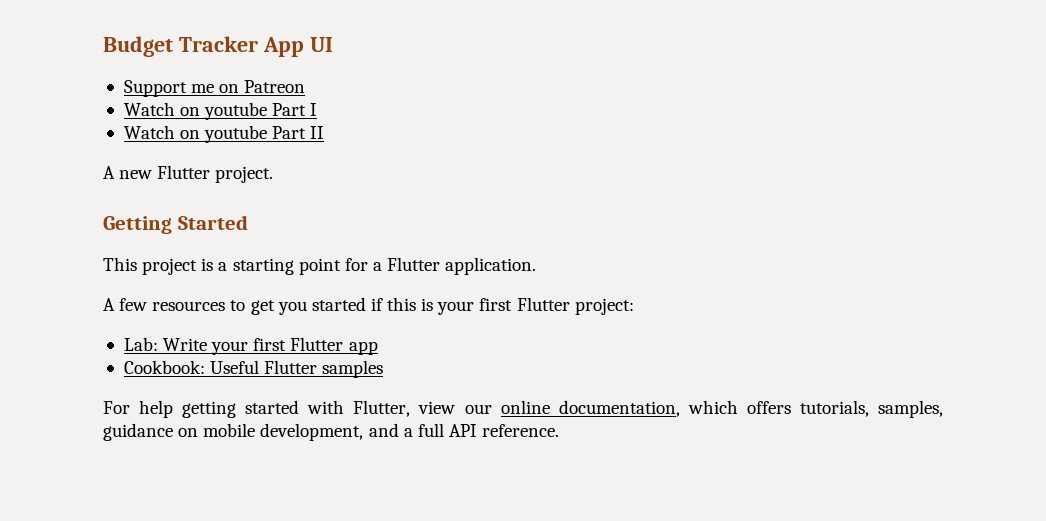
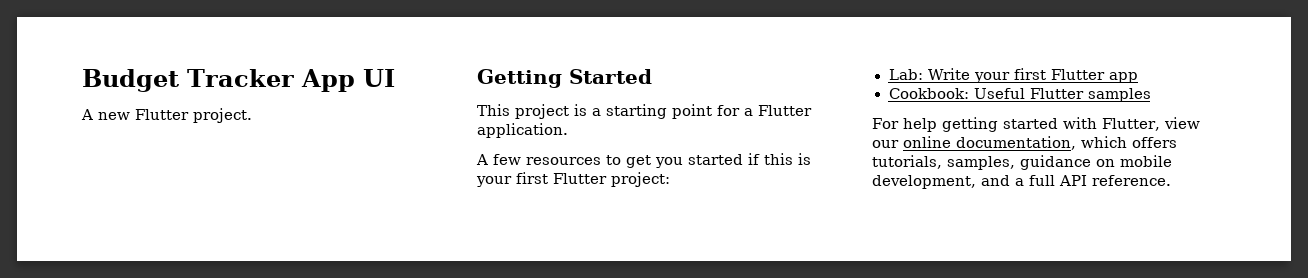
- Support me on Patreon
- Watch on youtube Part I
- Watch on youtube Part II

